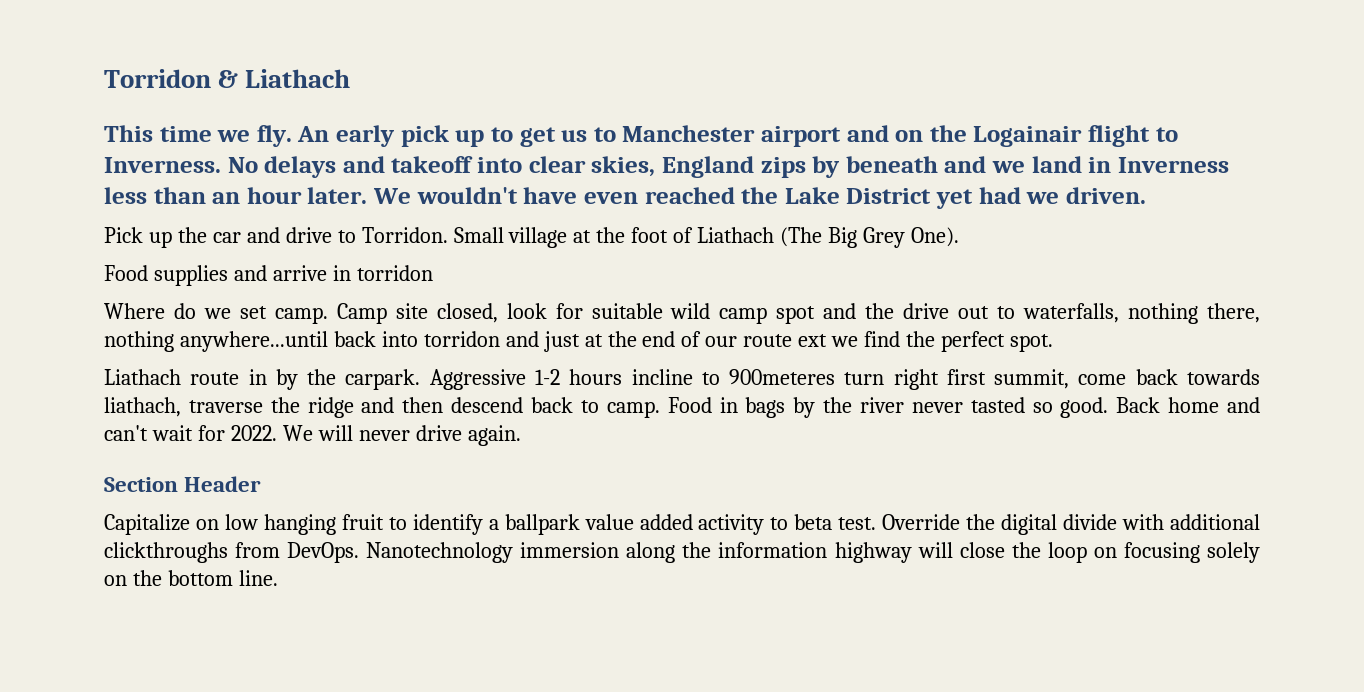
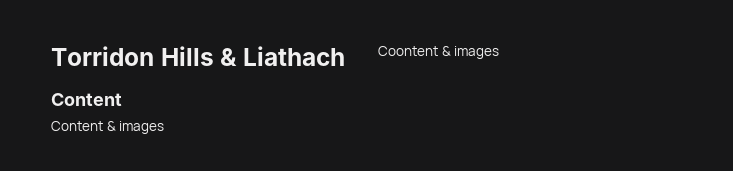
- Torridon & Liathach
- This time we fly. An early pick up to get us to Manchester airport and on the Logainair flight to Inverness. No delays and takeoff into clear skies, England zips by beneath and we land in Inverness less than an hour later. We wouldn't have even reached the Lake District yet had we driven.
- Pick up the car and drive to Torridon. Small village at the foot of Liathach (The Big Grey One).
- Food supplies and arrive in torridon
- Where do we set camp. Camp site closed, look for suitable wild camp spot and the drive out to waterfalls, nothing there, nothing anywhere...until back into torridon and just at the end of our route ext we find the perfect spot.
- Liathach route in by the carpark. Aggressive 1-2 hours incline to 900meteres turn right first summit, come back towards liathach, traverse the ridge and then descend back to camp. Food in bags by the river never tasted so good. Back home and can't wait for 2022. We will never drive again.
- Section Header
- Capitalize on low hanging fruit to identify a ballpark value added activity to beta test. Override the digital divide with additional clickthroughs from DevOps. Nanotechnology immersion along the information highway will close the loop on focusing solely on the bottom line.
+ Torridon Hills & Liathach
+ Content
+ Content & images
+ Coontent & images

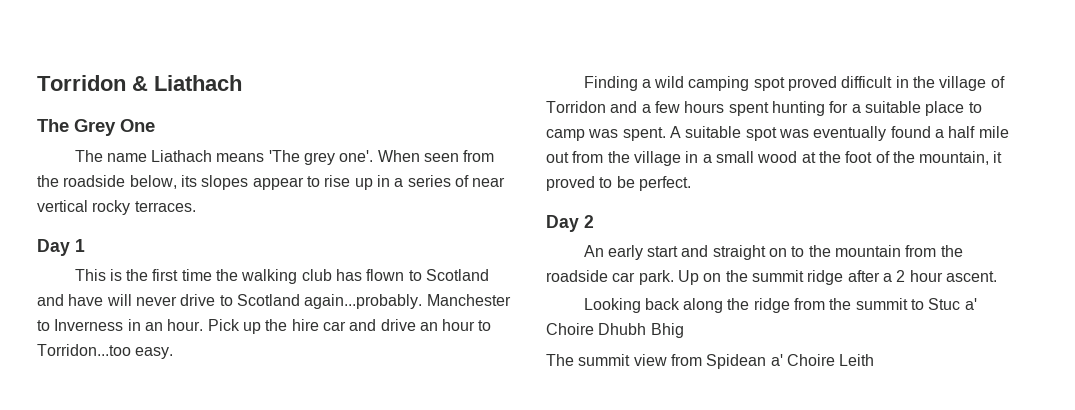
- Torridon Hills & Liathach
- Content
- Content & images
- Coontent & images
+ Torridon & Liathach
+ The Grey One
+ The name Liathach means 'The grey one'. When seen from the roadside below, its slopes appear to rise up in a series of near vertical rocky terraces.
+ Day 1
+ This is the first time the walking club has flown to Scotland and have will never drive to Scotland again...probably. Manchester to Inverness in an hour. Pick up the hire car and drive an hour to Torridon...too easy.
+ Finding a wild camping spot proved difficult in the village of Torridon and a few hours spent hunting for a suitable place to camp was spent. A suitable spot was eventually found a half mile out from the village in a small wood at the foot of the mountain, it proved to be perfect.
+ Day 2
+ An early start and straight on to the mountain from the roadside car park. Up on the summit ridge after a 2 hour ascent.
+ Looking back along the ridge from the summit to Stuc a' Choire Dhubh Bhig
+ The summit view from Spidean a' Choire Leith

